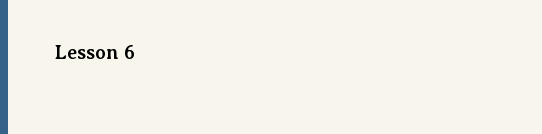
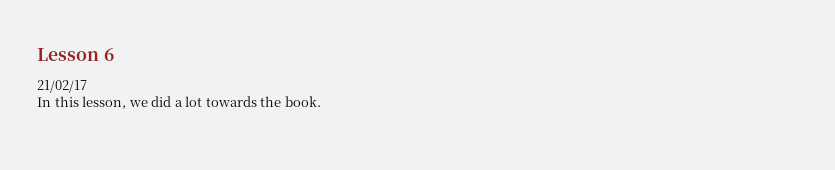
+ 21/02/17
+ In this lesson, we did a lot towards the book.

